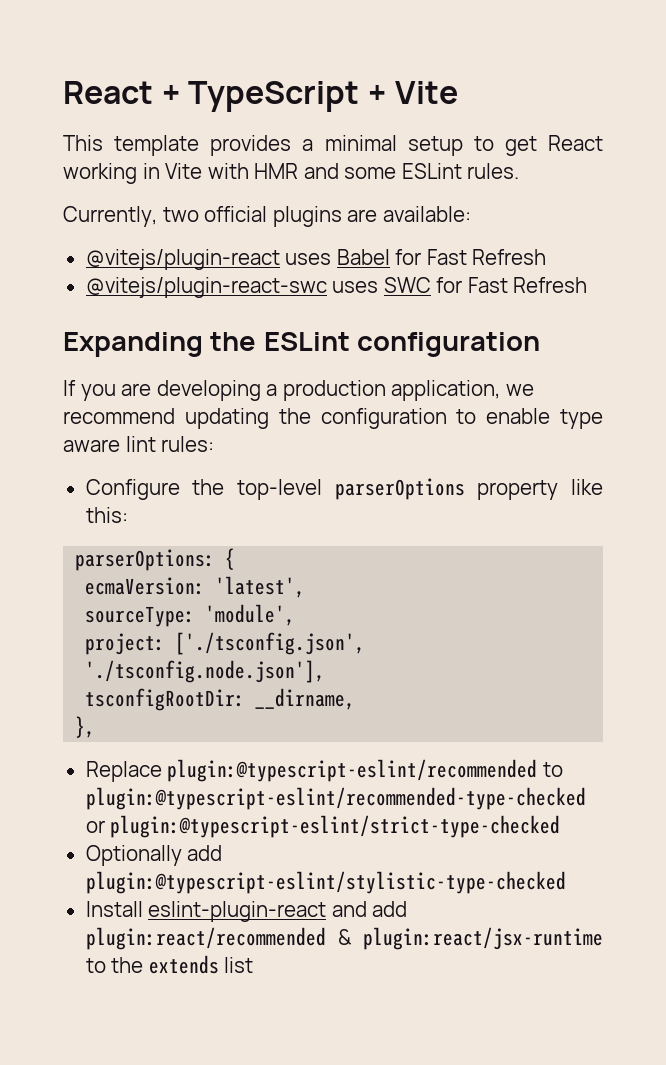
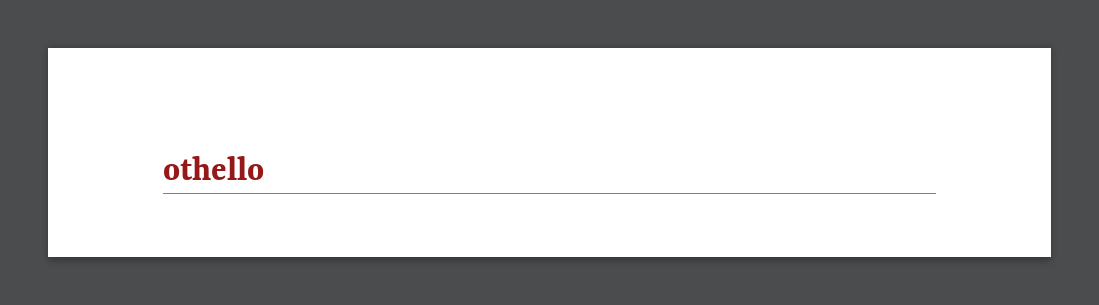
- React + TypeScript + Vite
- This template provides a minimal setup to get React working in Vite with HMR and some ESLint rules.
- Currently, two official plugins are available:
- @vitejs/plugin-react uses Babel for Fast Refresh
- @vitejs/plugin-react-swc uses SWC for Fast Refresh
- Expanding the ESLint configuration
- If you are developing a production application, we recommend updating the configuration to enable type aware lint rules:
- Configure the top-level parserOptions property like this:
- parserOptions: {
- ecmaVersion: 'latest',
- sourceType: 'module',
- project: ['./tsconfig.json', './tsconfig.node.json'],
- tsconfigRootDir: __dirname,
- },
- Replace plugin:@typescript-eslint/recommended to plugin:@typescript-eslint/recommended-type-checked or plugin:@typescript-eslint/strict-type-checked
- Optionally add plugin:@typescript-eslint/stylistic-type-checked
- Install eslint-plugin-react and add plugin:react/recommended & plugin:react/jsx-runtime to the extends list
+ othello

